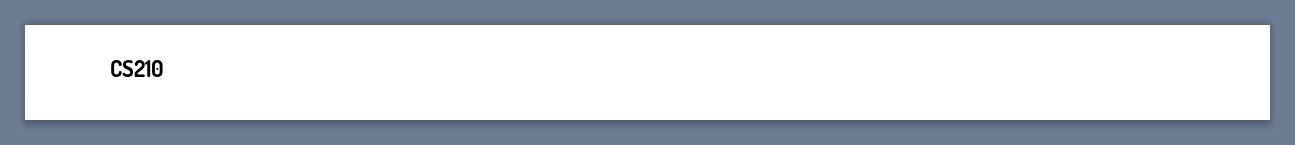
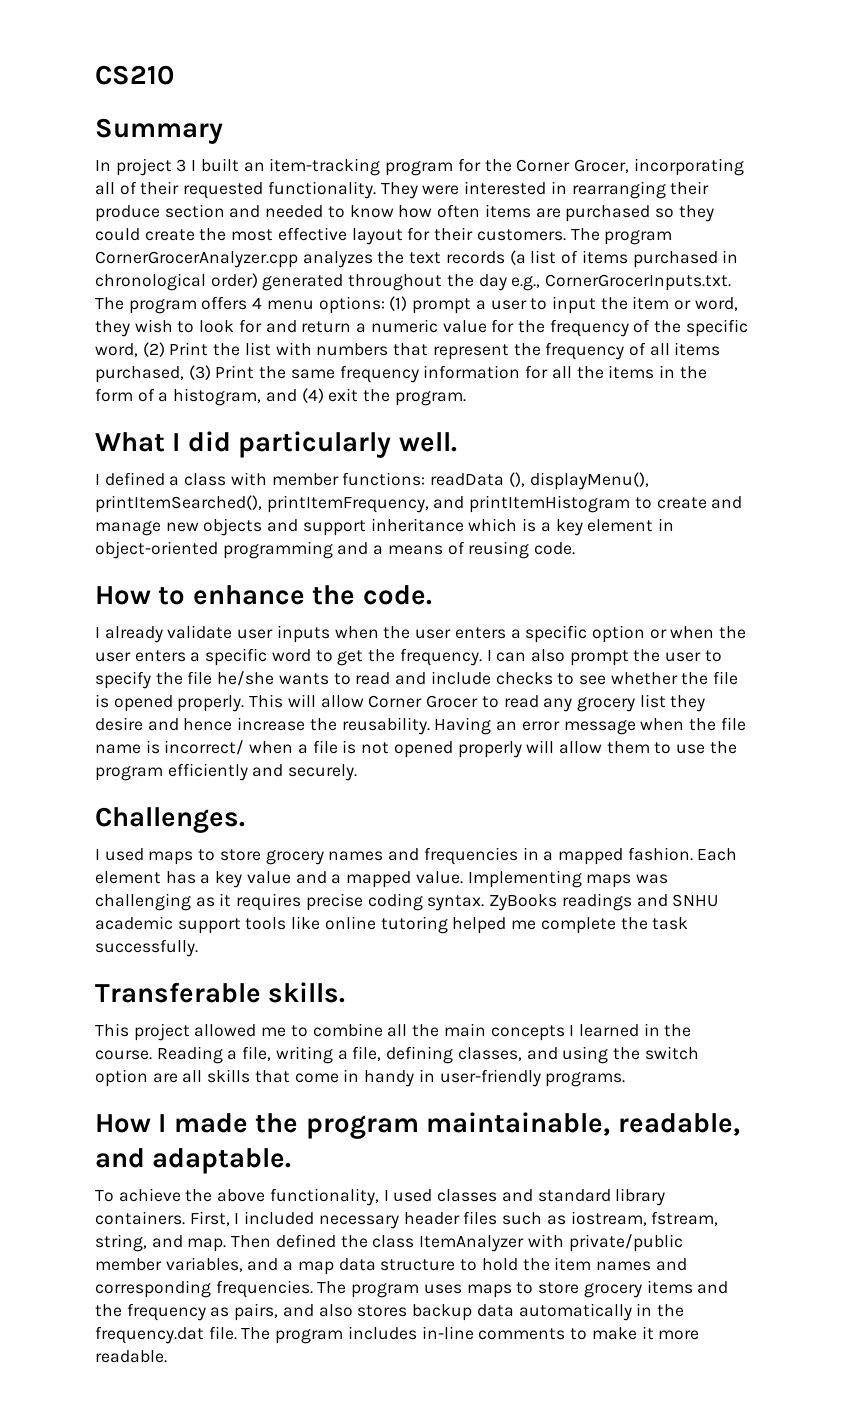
+ Summary
+ In project 3 I built an item-tracking program for the Corner Grocer, incorporating all of their requested functionality. They were interested in rearranging their produce section and needed to know how often items are purchased so they could create the most effective layout for their customers. The program CornerGrocerAnalyzer.cpp analyzes the text records (a list of items purchased in chronological order) generated throughout the day e.g., CornerGrocerInputs.txt. The program offers 4 menu options: (1) prompt a user to input the item or word, they wish to look for and return a numeric value for the frequency of the specific word, (2) Print the list with numbers that represent the frequency of all items purchased, (3) Print the same frequency information for all the items in the form of a histogram, and (4) exit the program.
+ What I did particularly well.
+ I defined a class with member functions: readData (), displayMenu(), printItemSearched(), printItemFrequency, and printItemHistogram to create and manage new objects and support inheritance which is a key element in object-oriented programming and a means of reusing code.
+ How to enhance the code.
+ I already validate user inputs when the user enters a specific option or when the user enters a specific word to get the frequency. I can also prompt the user to specify the file he/she wants to read and include checks to see whether the file is opened properly. This will allow Corner Grocer to read any grocery list they desire and hence increase the reusability. Having an error message when the file name is incorrect/ when a file is not opened properly will allow them to use the program efficiently and securely.
+ Challenges.
+ I used maps to store grocery names and frequencies in a mapped fashion. Each element has a key value and a mapped value. Implementing maps was challenging as it requires precise coding syntax. ZyBooks readings and SNHU academic support tools like online tutoring helped me complete the task successfully.
+ Transferable skills.
+ This project allowed me to combine all the main concepts I learned in the course. Reading a file, writing a file, defining classes, and using the switch option are all skills that come in handy in user-friendly programs.
+ How I made the program maintainable, readable, and adaptable.
+ To achieve the above functionality, I used classes and standard library containers. First, I included necessary header files such as iostream, fstream, string, and map. Then defined the class ItemAnalyzer with private/public member variables, and a map data structure to hold the item names and corresponding frequencies. The program uses maps to store grocery items and the frequency as pairs, and also stores backup data automatically in the frequency.dat file. The program includes in-line comments to make it more readable.

